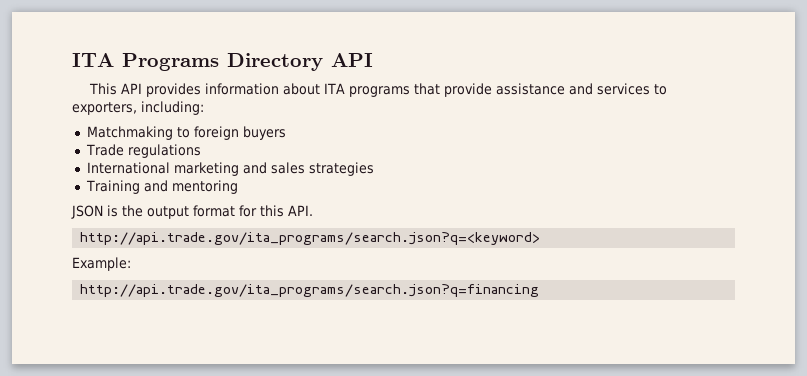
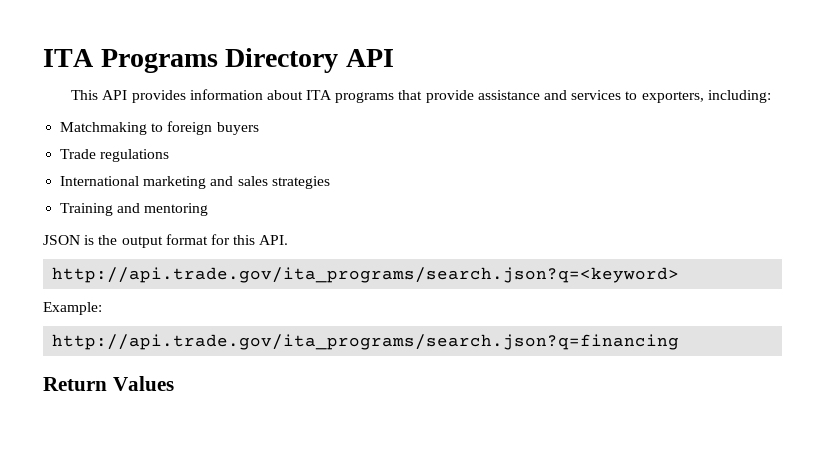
+ Return Values

